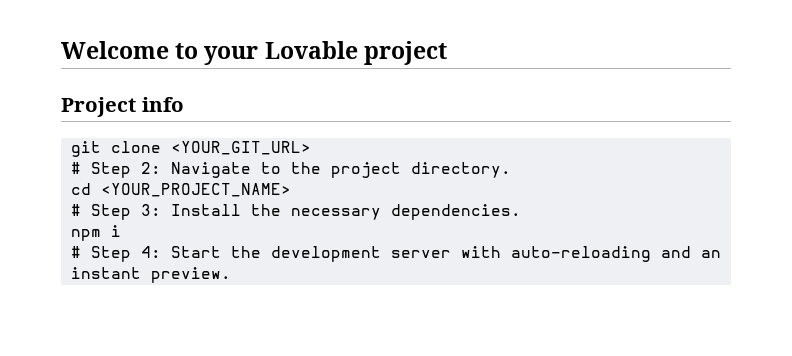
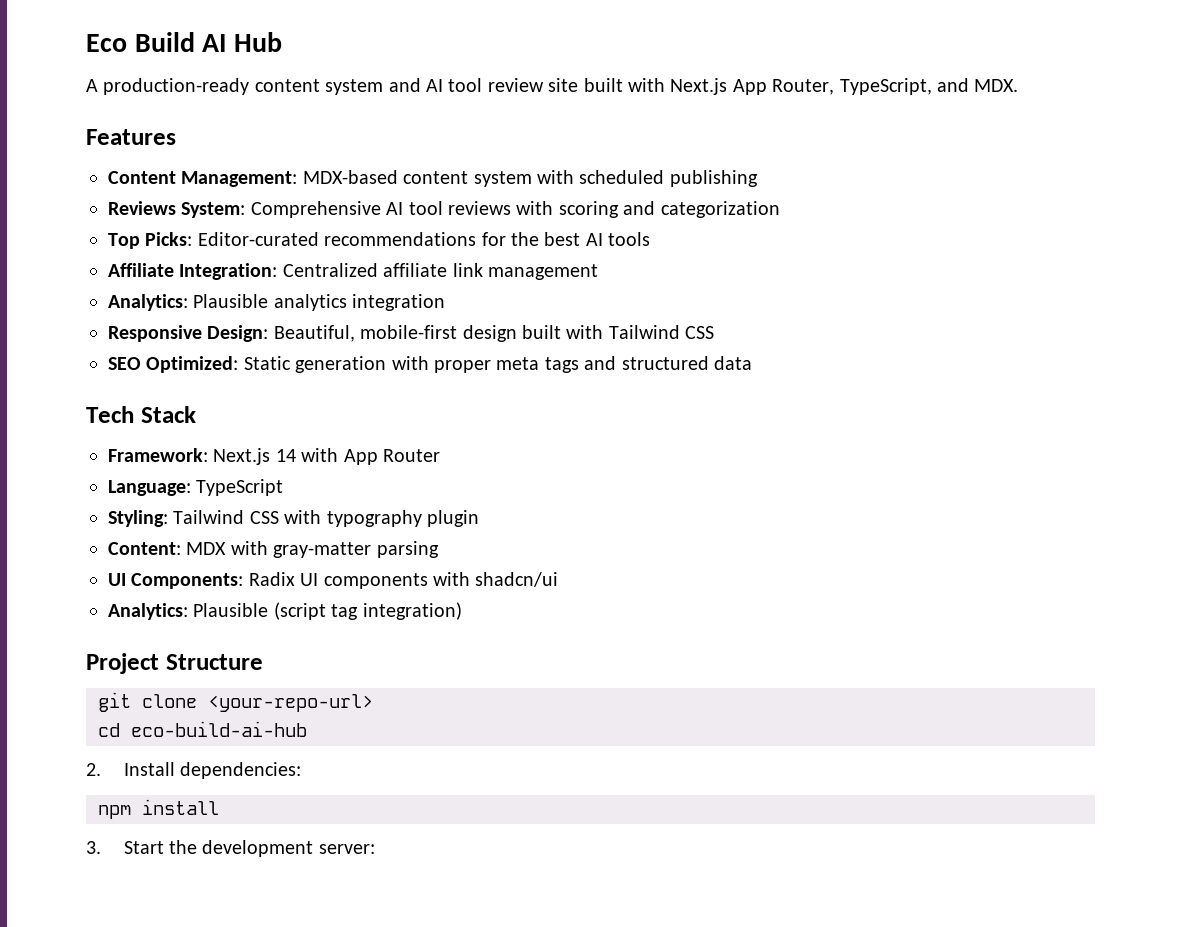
- Welcome to your Lovable project
+ Eco Build AI Hub
+ A production-ready content system and AI tool review site built with Next.js App Router, TypeScript, and MDX.
+ Features
+ Content Management: MDX-based content system with scheduled publishing
+ Reviews System: Comprehensive AI tool reviews with scoring and categorization
+ Top Picks: Editor-curated recommendations for the best AI tools
+ Affiliate Integration: Centralized affiliate link management
+ Analytics: Plausible analytics integration
+ Responsive Design: Beautiful, mobile-first design built with Tailwind CSS
+ SEO Optimized: Static generation with proper meta tags and structured data
+ Tech Stack
+ Framework: Next.js 14 with App Router
+ Language: TypeScript
+ Styling: Tailwind CSS with typography plugin
+ Content: MDX with gray-matter parsing
+ UI Components: Radix UI components with shadcn/ui
+ Analytics: Plausible (script tag integration)
- Project info
+ Project Structure
- git clone <YOUR_GIT_URL>
- # Step 2: Navigate to the project directory.
- cd <YOUR_PROJECT_NAME>
- # Step 3: Install the necessary dependencies.
- npm i
- # Step 4: Start the development server with auto-reloading and an instant preview.
+ git clone <your-repo-url>
+ cd eco-build-ai-hub
+ 2. Install dependencies:
+ npm install
+ 3. Start the development server:

